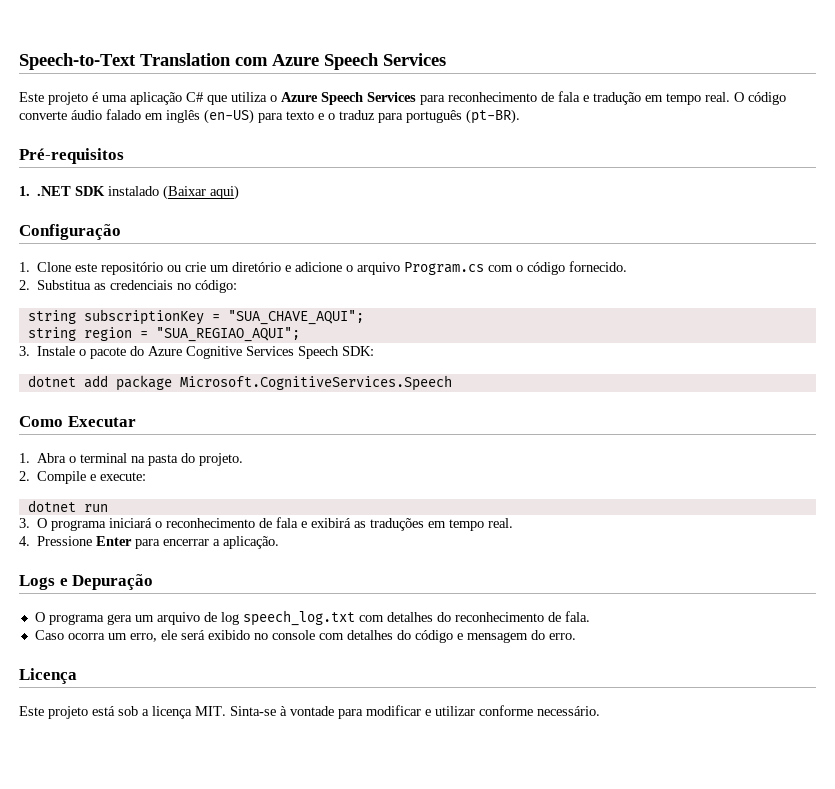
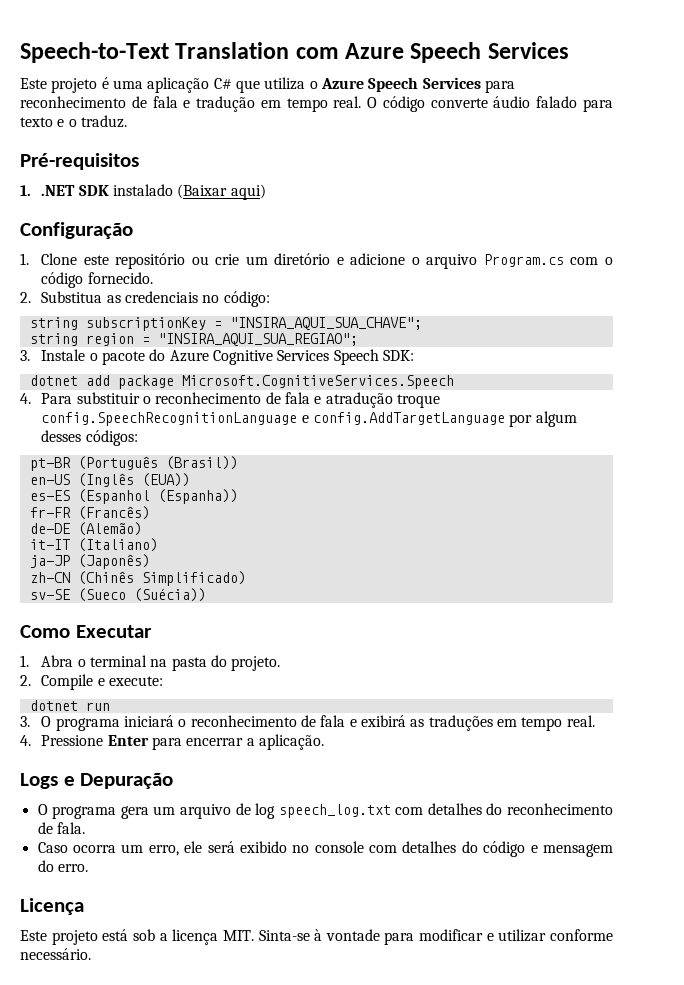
- O código converte áudio falado em inglês (en-US) para texto e o traduz para português (pt-BR).
+ O código converte áudio falado para texto e o traduz.
- string subscriptionKey = "SUA_CHAVE_AQUI";
+ string subscriptionKey = "INSIRA_AQUI_SUA_CHAVE";
- string region = "SUA_REGIAO_AQUI";
+ string region = "INSIRA_AQUI_SUA_REGIAO";
+ 4. Para substituir o reconhecimento de fala e atradução troque config.SpeechRecognitionLanguage e config.AddTargetLanguage por algum desses códigos:
+ pt-BR (Português (Brasil))
+ en-US (Inglês (EUA))
+ es-ES (Espanhol (Espanha))
+ fr-FR (Francês)
+ de-DE (Alemão)
+ it-IT (Italiano)
+ ja-JP (Japonês)
+ zh-CN (Chinês Simplificado)
+ sv-SE (Sueco (Suécia))

